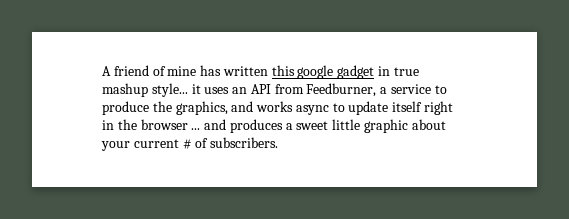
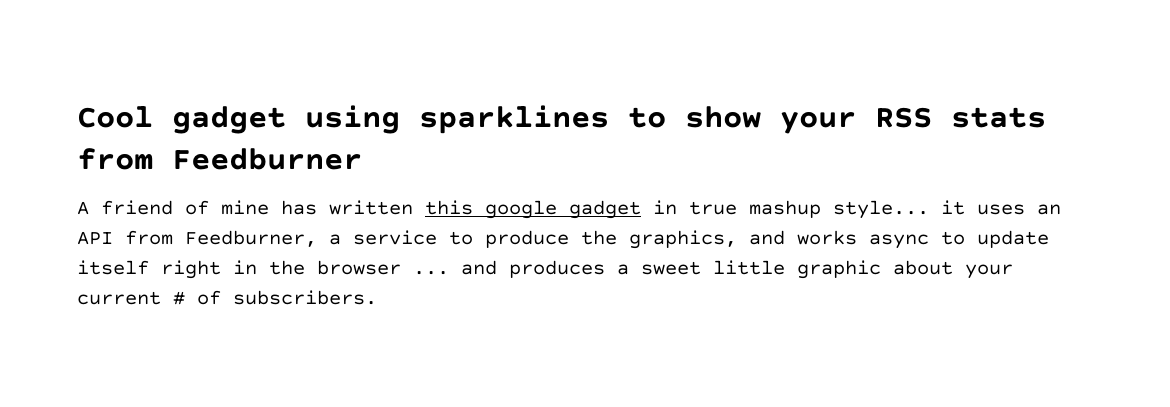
+ Cool gadget using sparklines to show your RSS stats from Feedburner

